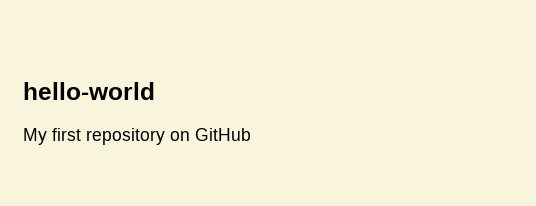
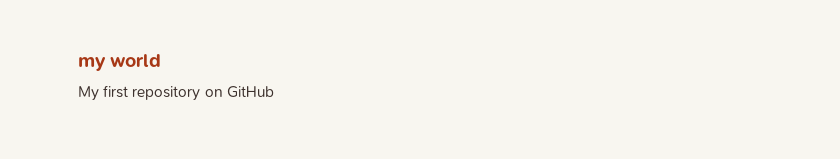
- hello-world
+ my world

